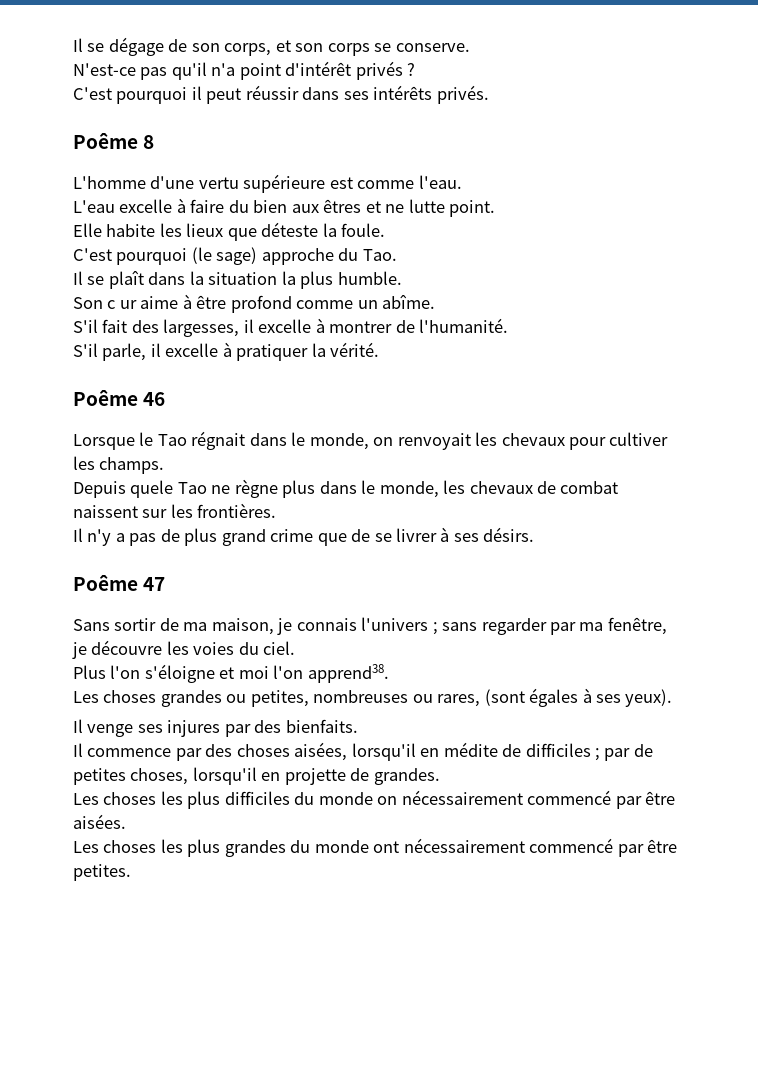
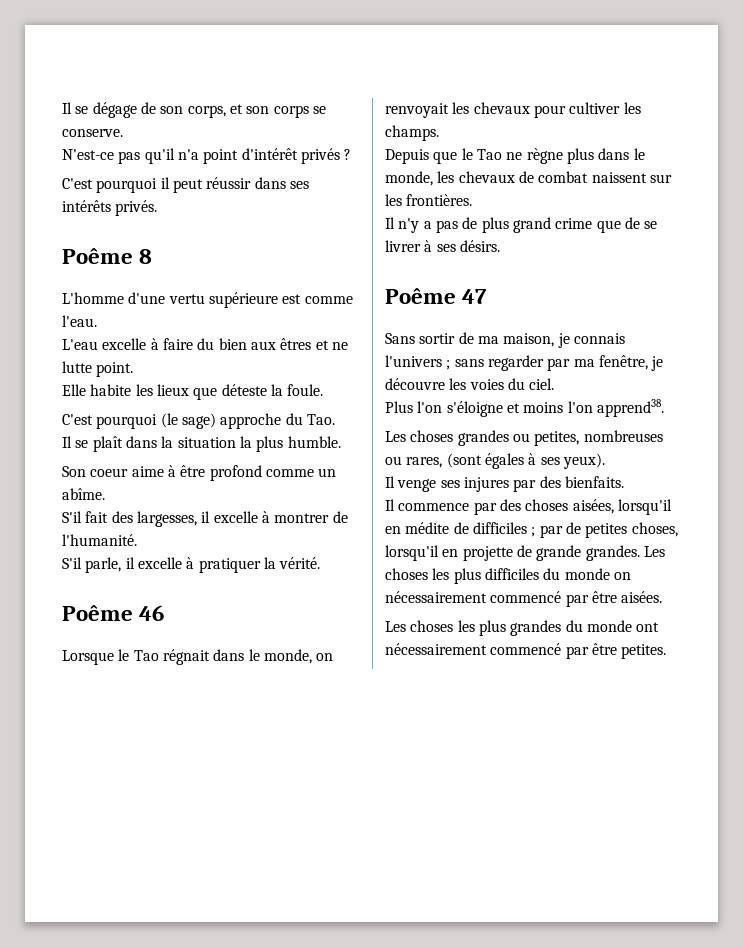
- Son c ur aime à être profond comme un abîme.
+ Son coeur aime à être profond comme un abîme.
- Depuis quele Tao ne règne plus dans le monde, les chevaux de combat naissent sur les frontières.
+ Depuis que le Tao ne règne plus dans le monde, les chevaux de combat naissent sur les frontières.
- Plus l'on s'éloigne et moi l'on apprend38.
+ Plus l'on s'éloigne et moins l'on apprend38.
- Il commence par des choses aisées, lorsqu'il en médite de difficiles ; par de petites choses, lorsqu'il en projette de grandes.
- Les choses les plus difficiles du monde on nécessairement commencé par être aisées.
+ Il commence par des choses aisées, lorsqu'il en médite de difficiles ; par de petites choses, lorsqu'il en projette de grande grandes. Les choses les plus difficiles du monde on nécessairement commencé par être aisées.

